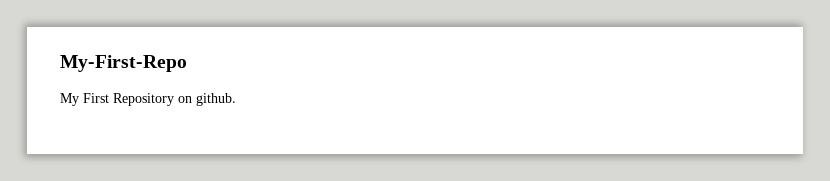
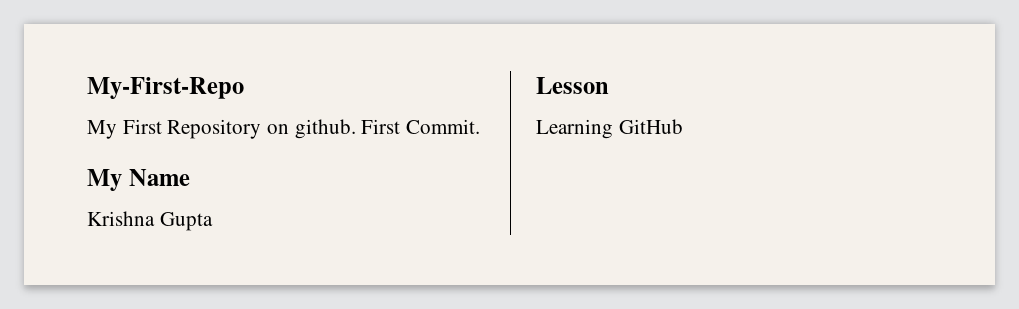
+ First Commit.
+ My Name
+ Krishna Gupta
+ Lesson
+ Learning GitHub

